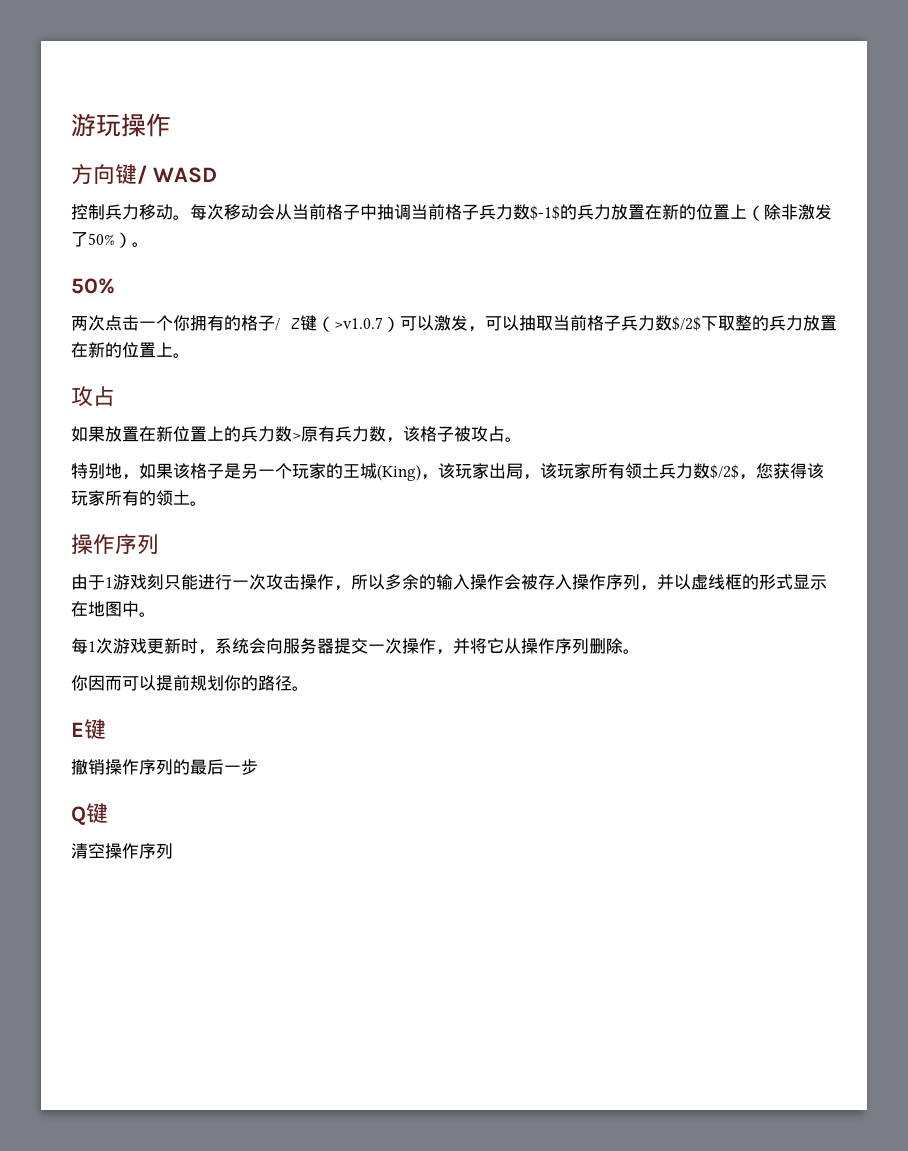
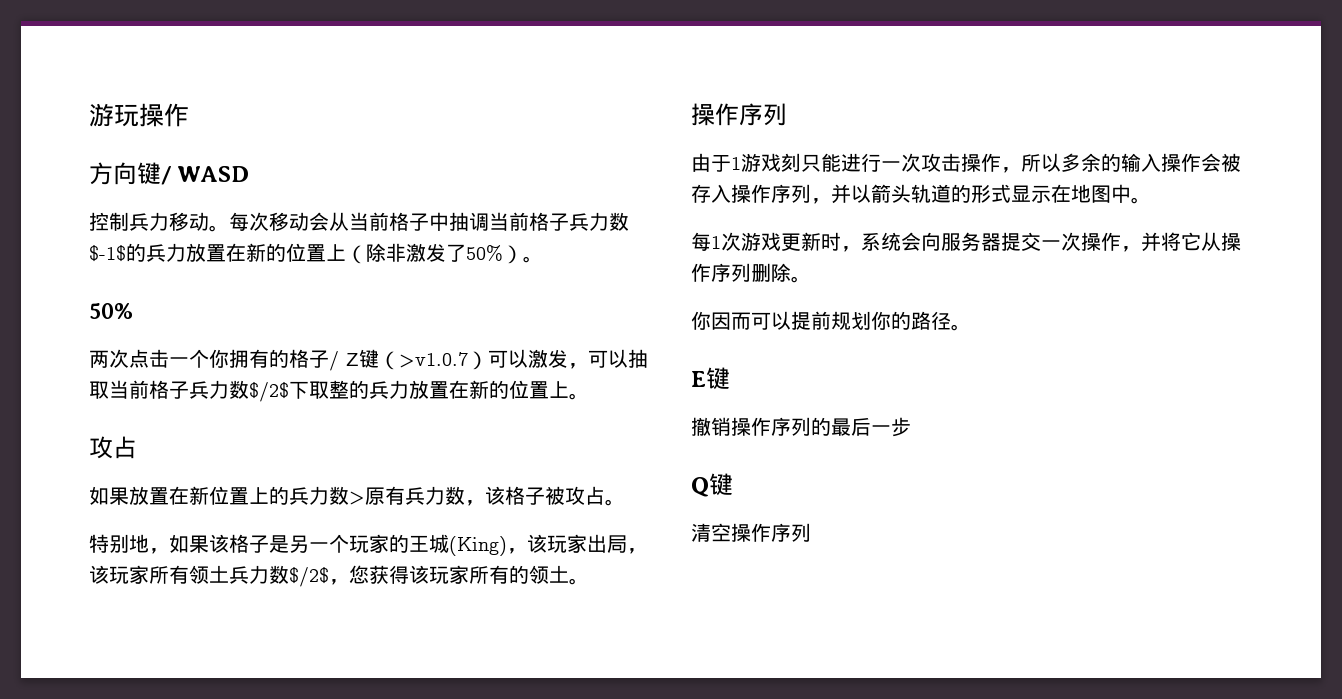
- 由于1游戏刻只能进行一次攻击操作，所以多余的输入操作会被存入操作序列，并以虚线框的形式显示在地图中。
+ 由于1游戏刻只能进行一次攻击操作，所以多余的输入操作会被存入操作序列，并以箭头轨道的形式显示在地图中。

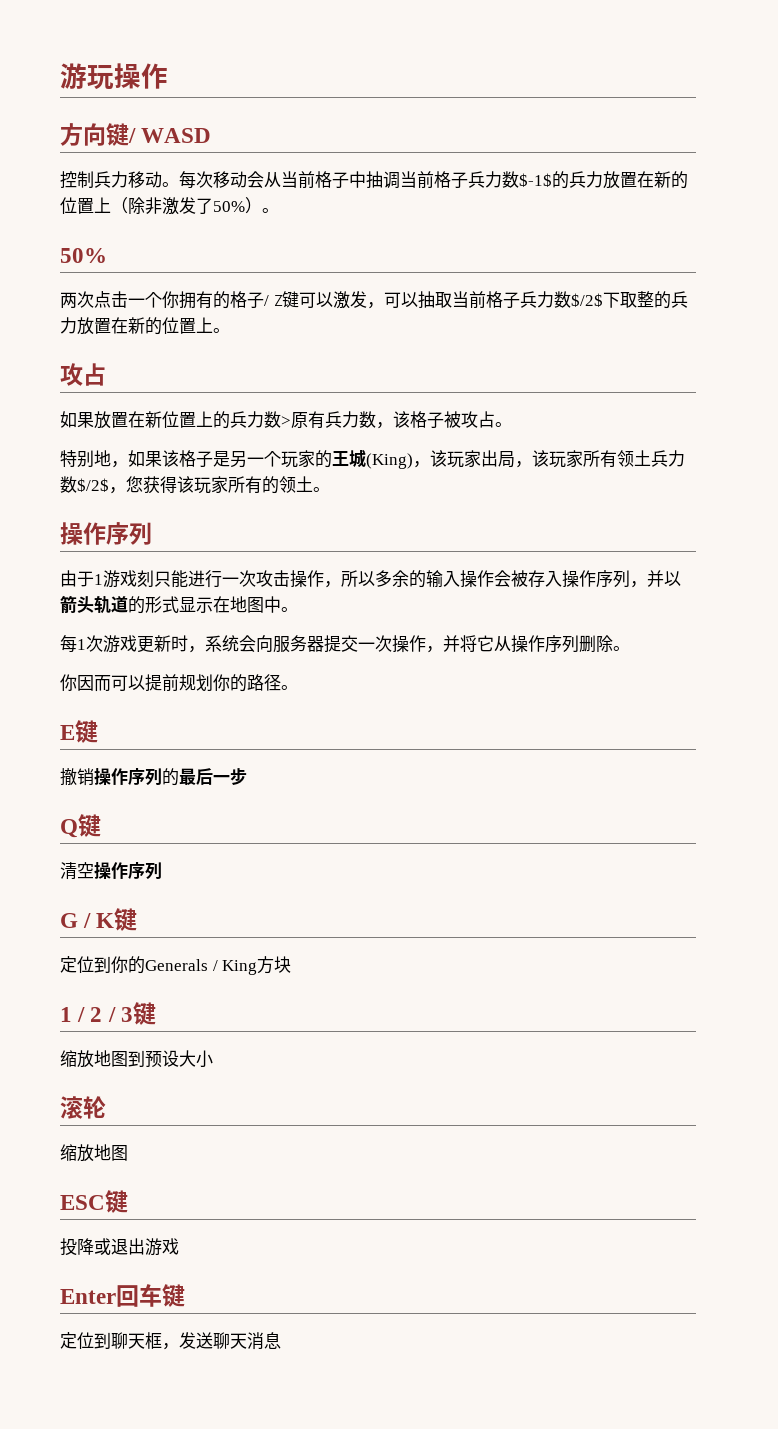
- 两次点击一个你拥有的格子/ Z键（>v1.0.7）可以激发，可以抽取当前格子兵力数$/2$下取整的兵力放置在新的位置上。
+ 两次点击一个你拥有的格子/ Z键可以激发，可以抽取当前格子兵力数$/2$下取整的兵力放置在新的位置上。
+ G / K键
+ 定位到你的Generals / King方块
+ 1 / 2 / 3键
+ 缩放地图到预设大小
+ 滚轮
+ 缩放地图
+ ESC键
+ 投降或退出游戏
+ Enter回车键
+ 定位到聊天框，发送聊天消息

